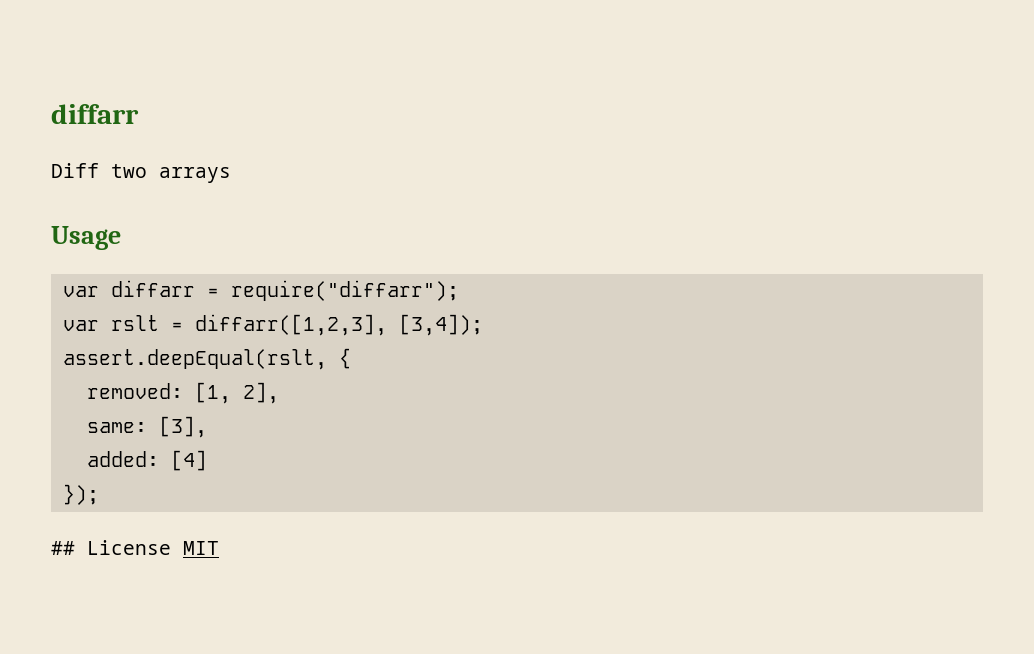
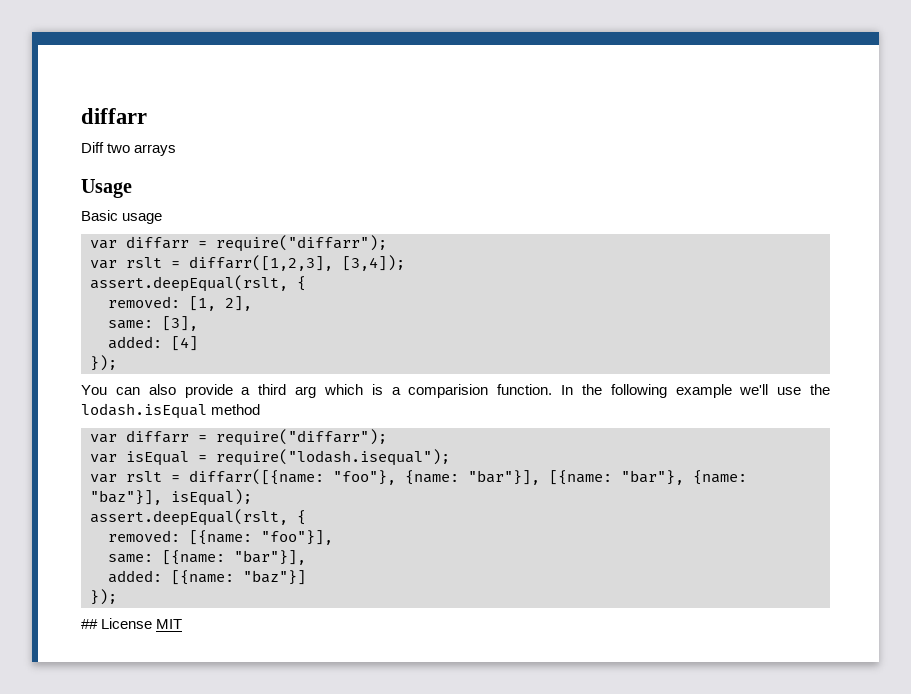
+ Basic usage
+ You can also provide a third arg which is a comparision function. In the following example we'll use the lodash.isEqual method
+ var diffarr = require("diffarr");
+ var isEqual = require("lodash.isequal");
+ var rslt = diffarr([{name: "foo"}, {name: "bar"}], [{name: "bar"}, {name: "baz"}], isEqual);
+ assert.deepEqual(rslt, {
+ removed: [{name: "foo"}],
+ same: [{name: "bar"}],
+ added: [{name: "baz"}]
+ });

